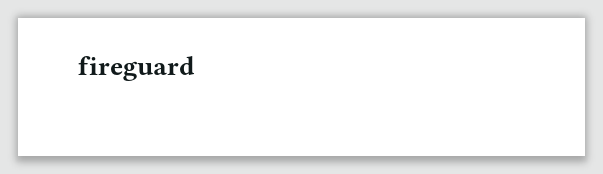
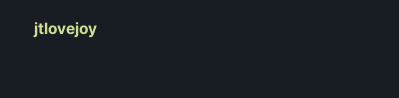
- fireguard
+ jtlovejoy

